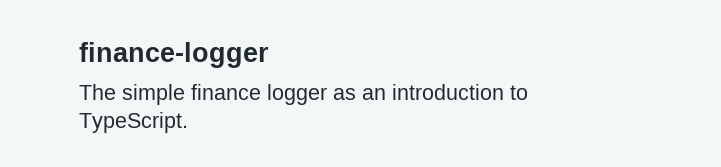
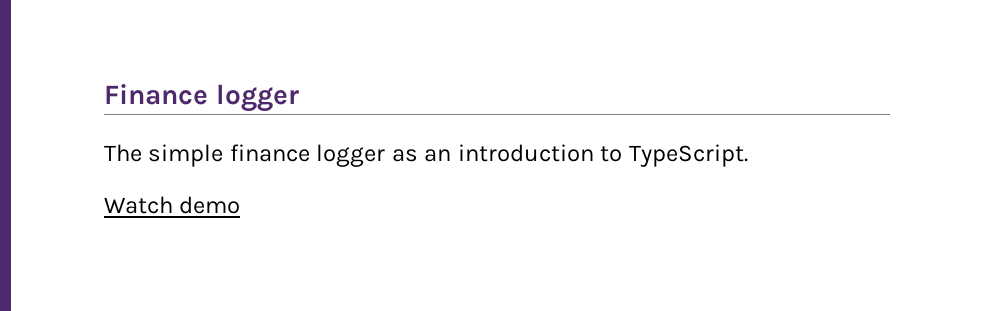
- finance-logger
+ Finance logger
+ Watch demo

